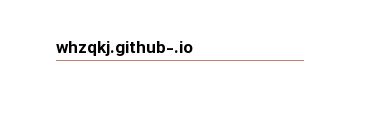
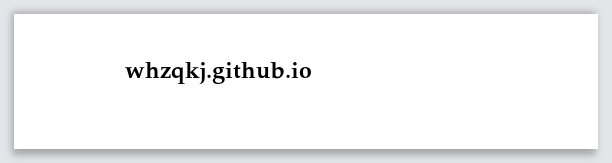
- whzqkj.github-.io
+ whzqkj.github.io

